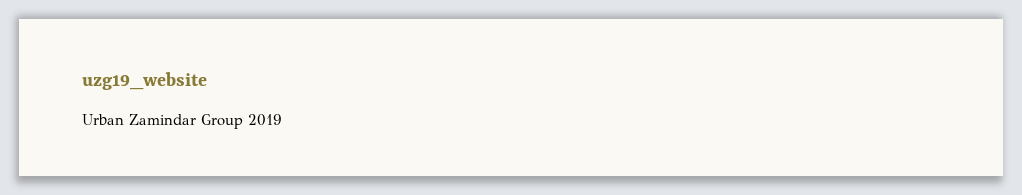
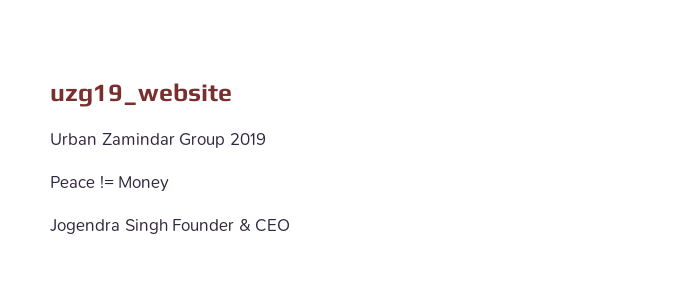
+ Peace != Money
+ Jogendra Singh Founder & CEO

